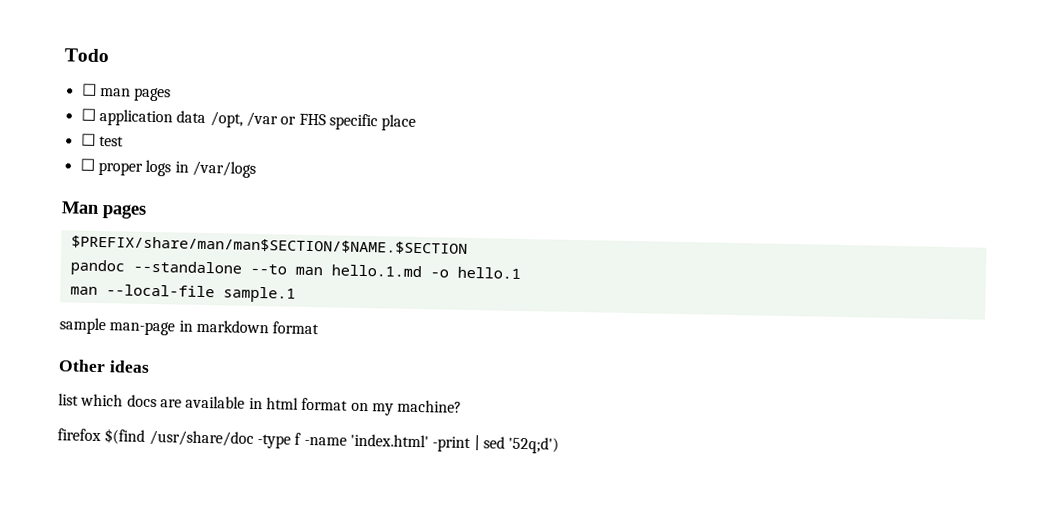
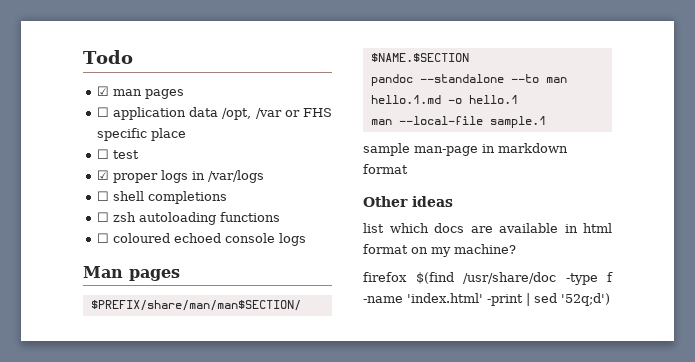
- ☐ man pages
+ ☑ man pages
- ☐ proper logs in /var/logs
+ ☑ proper logs in /var/logs
+ ☐ shell completions
+ ☐ zsh autoloading functions
+ ☐ coloured echoed console logs

